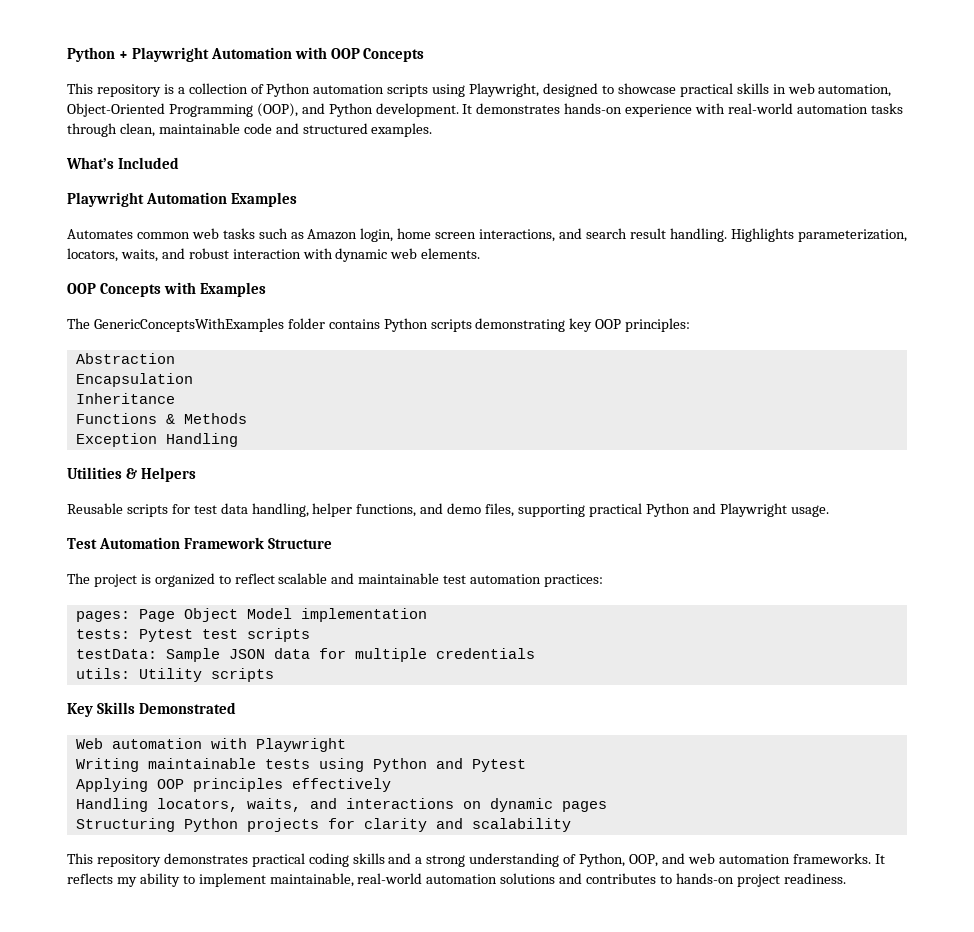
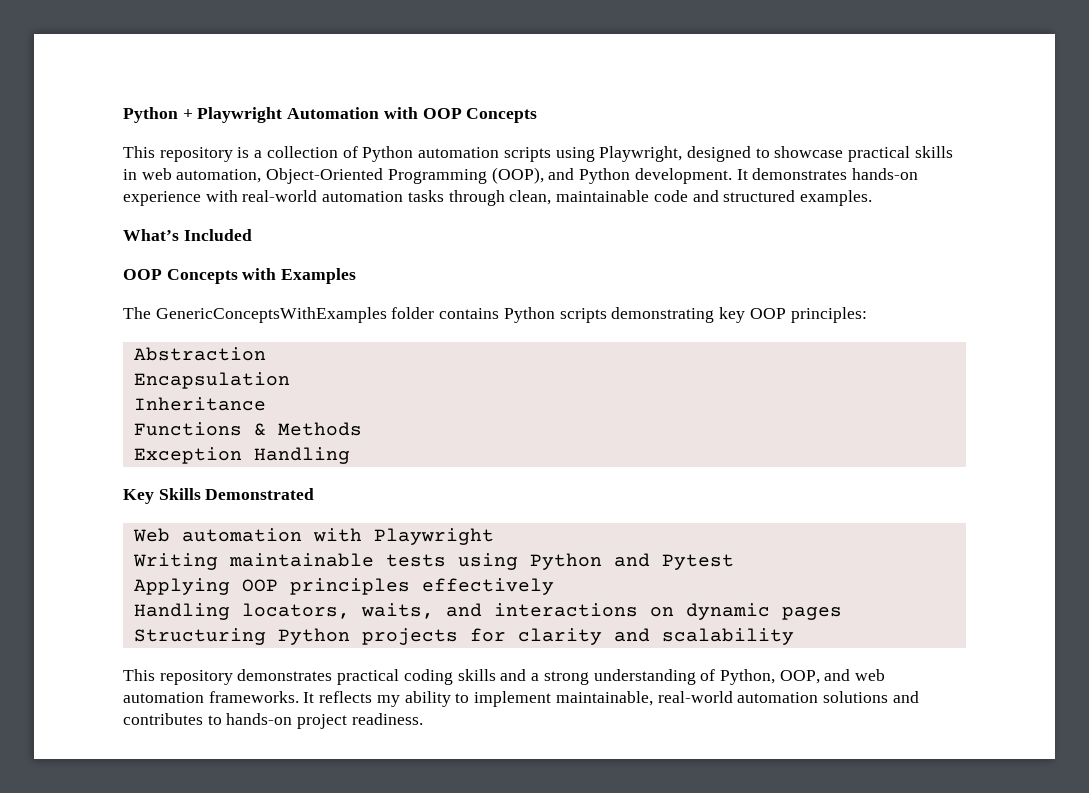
- Playwright Automation Examples
- Automates common web tasks such as Amazon login, home screen interactions, and search result handling. Highlights parameterization, locators, waits, and robust interaction with dynamic web elements.
- Utilities & Helpers
- Reusable scripts for test data handling, helper functions, and demo files, supporting practical Python and Playwright usage.
- Test Automation Framework Structure
- The project is organized to reflect scalable and maintainable test automation practices:
- pages: Page Object Model implementation
- tests: Pytest test scripts
- testData: Sample JSON data for multiple credentials
- utils: Utility scripts

